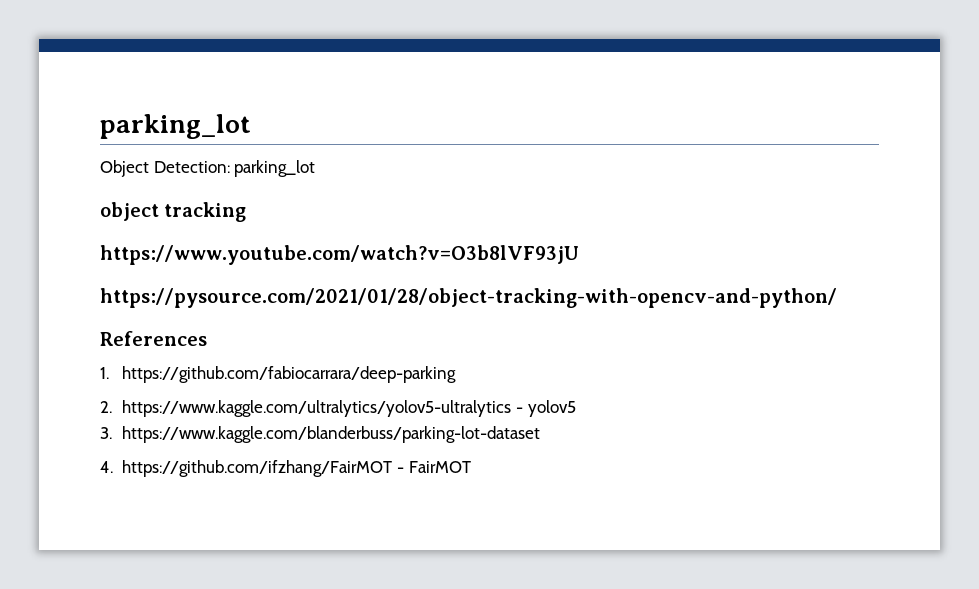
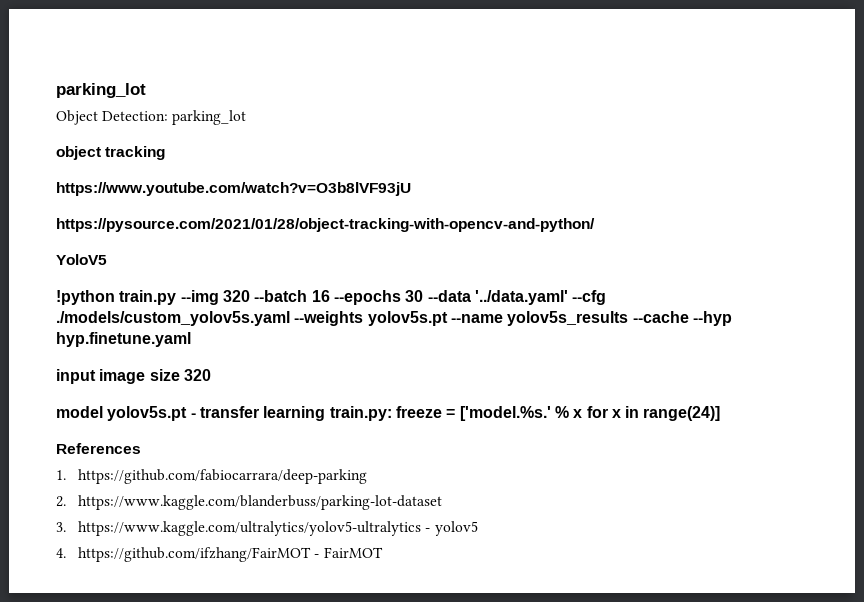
+ YoloV5
+ !python train.py --img 320 --batch 16 --epochs 30 --data '../data.yaml' --cfg ./models/custom_yolov5s.yaml --weights yolov5s.pt --name yolov5s_results --cache --hyp hyp.finetune.yaml
+ input image size 320
+ model yolov5s.pt - transfer learning train.py: freeze = ['model.%s.' % x for x in range(24)]
- 2. https://www.kaggle.com/ultralytics/yolov5-ultralytics - yolov5
+ 2. https://www.kaggle.com/blanderbuss/parking-lot-dataset
+ 3. https://www.kaggle.com/ultralytics/yolov5-ultralytics - yolov5
- 3. https://www.kaggle.com/blanderbuss/parking-lot-dataset

